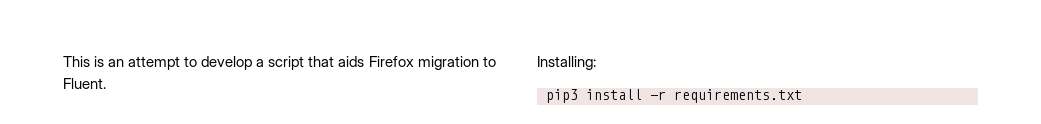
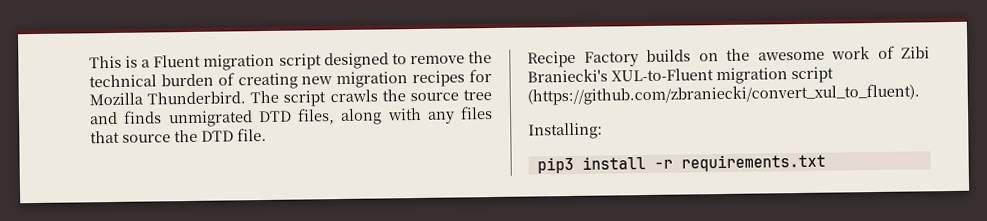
- This is an attempt to develop a script that aids Firefox migration to Fluent.
+ This is a Fluent migration script designed to remove the technical burden of creating new migration recipes for Mozilla Thunderbird. The script crawls the source tree and finds unmigrated DTD files, along with any files that source the DTD file.
+ Recipe Factory builds on the awesome work of Zibi Braniecki's XUL-to-Fluent migration script (https://github.com/zbraniecki/convert_xul_to_fluent).

